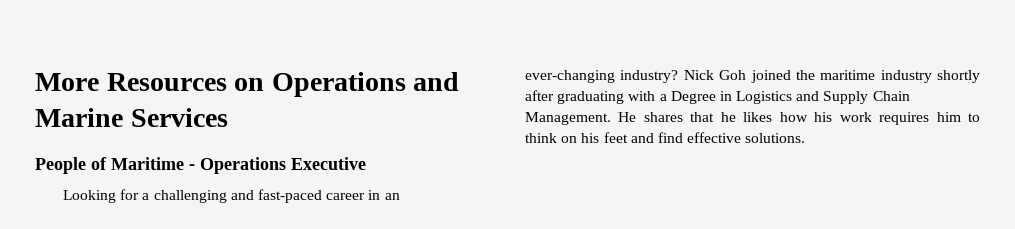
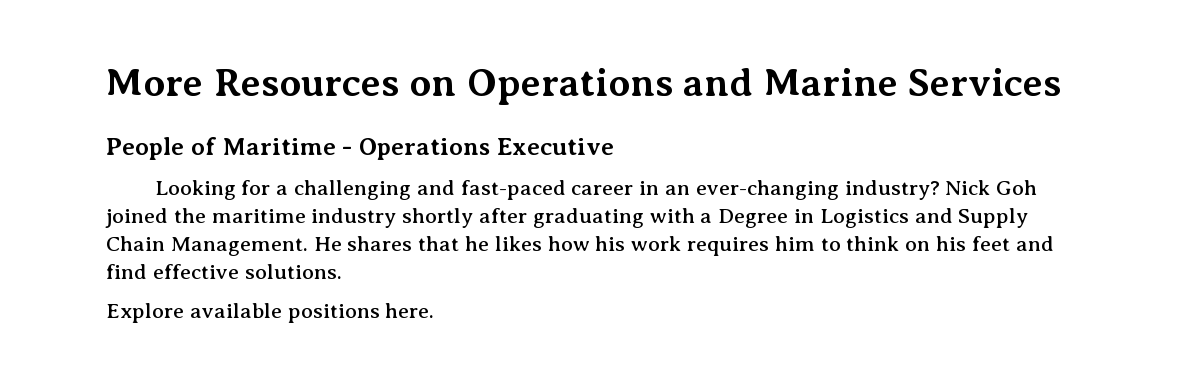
+ Explore available positions here.

